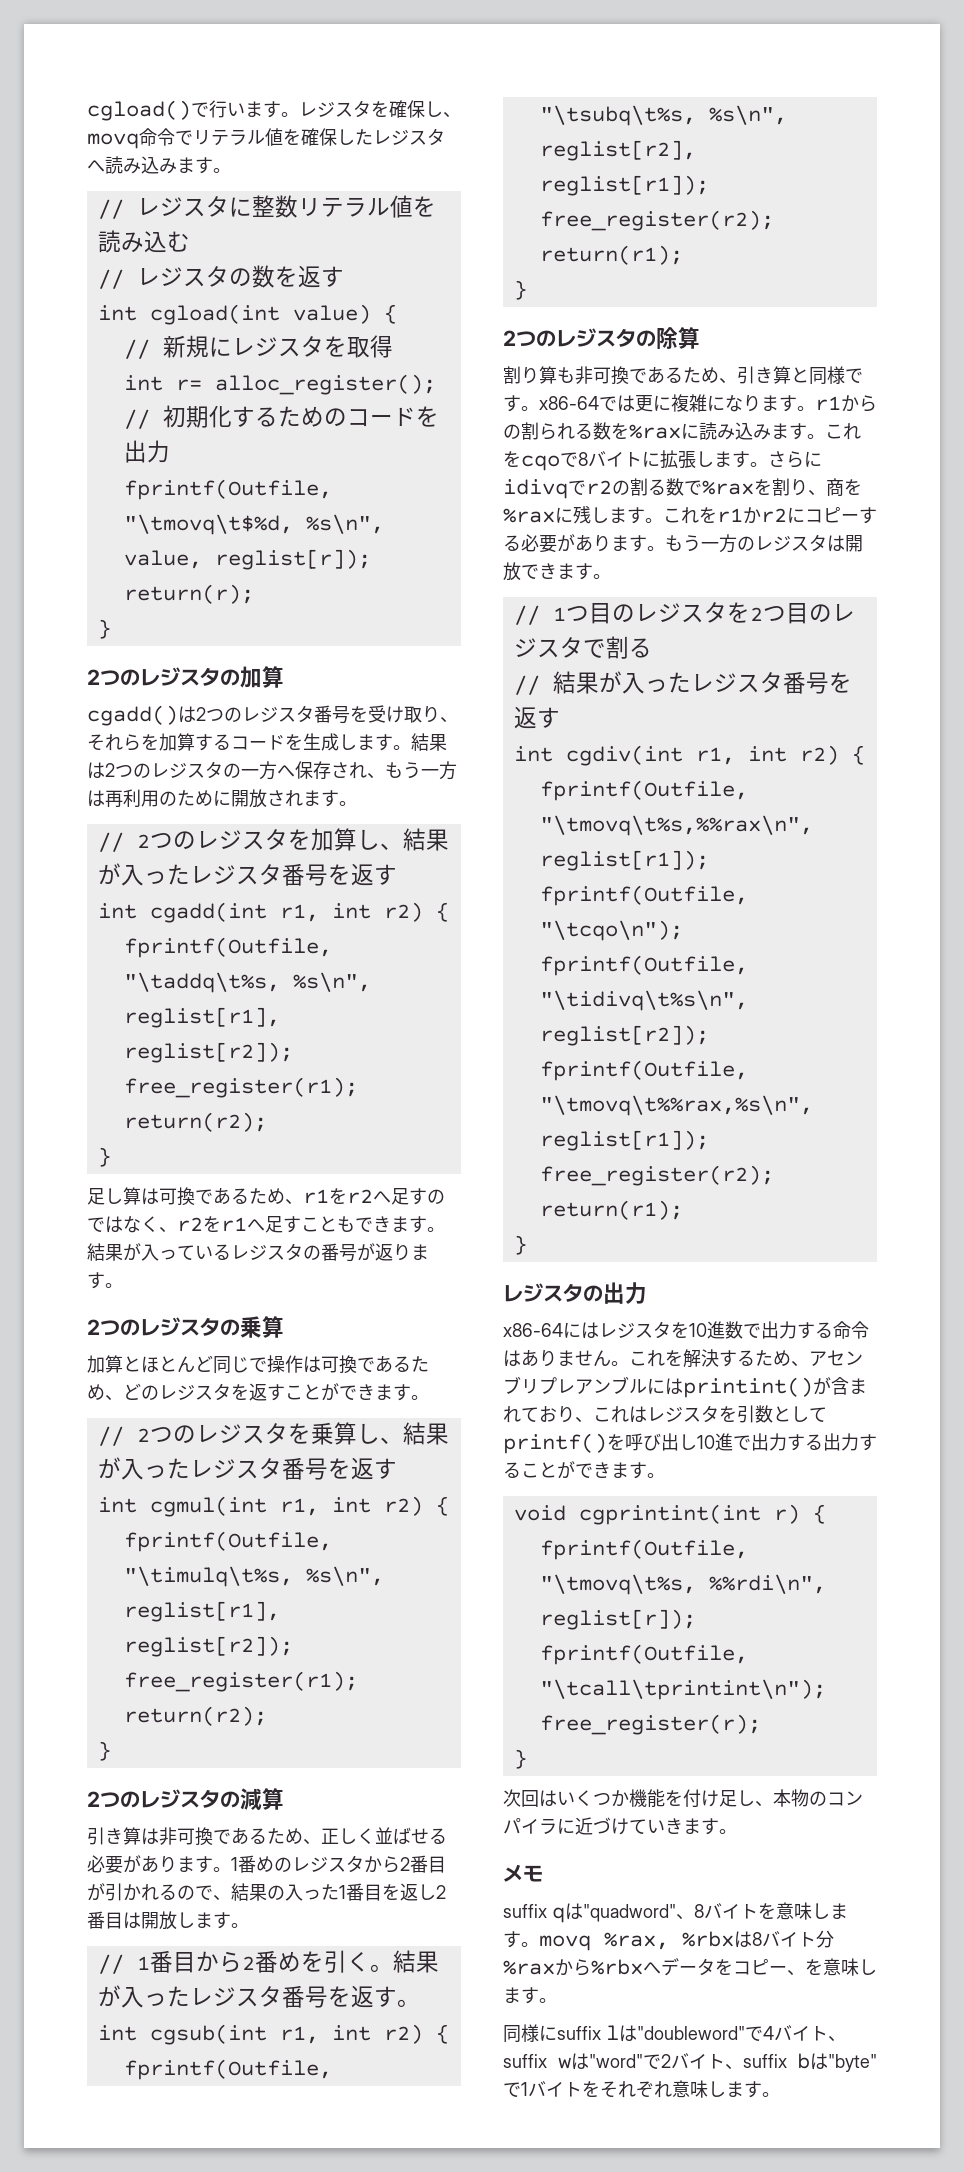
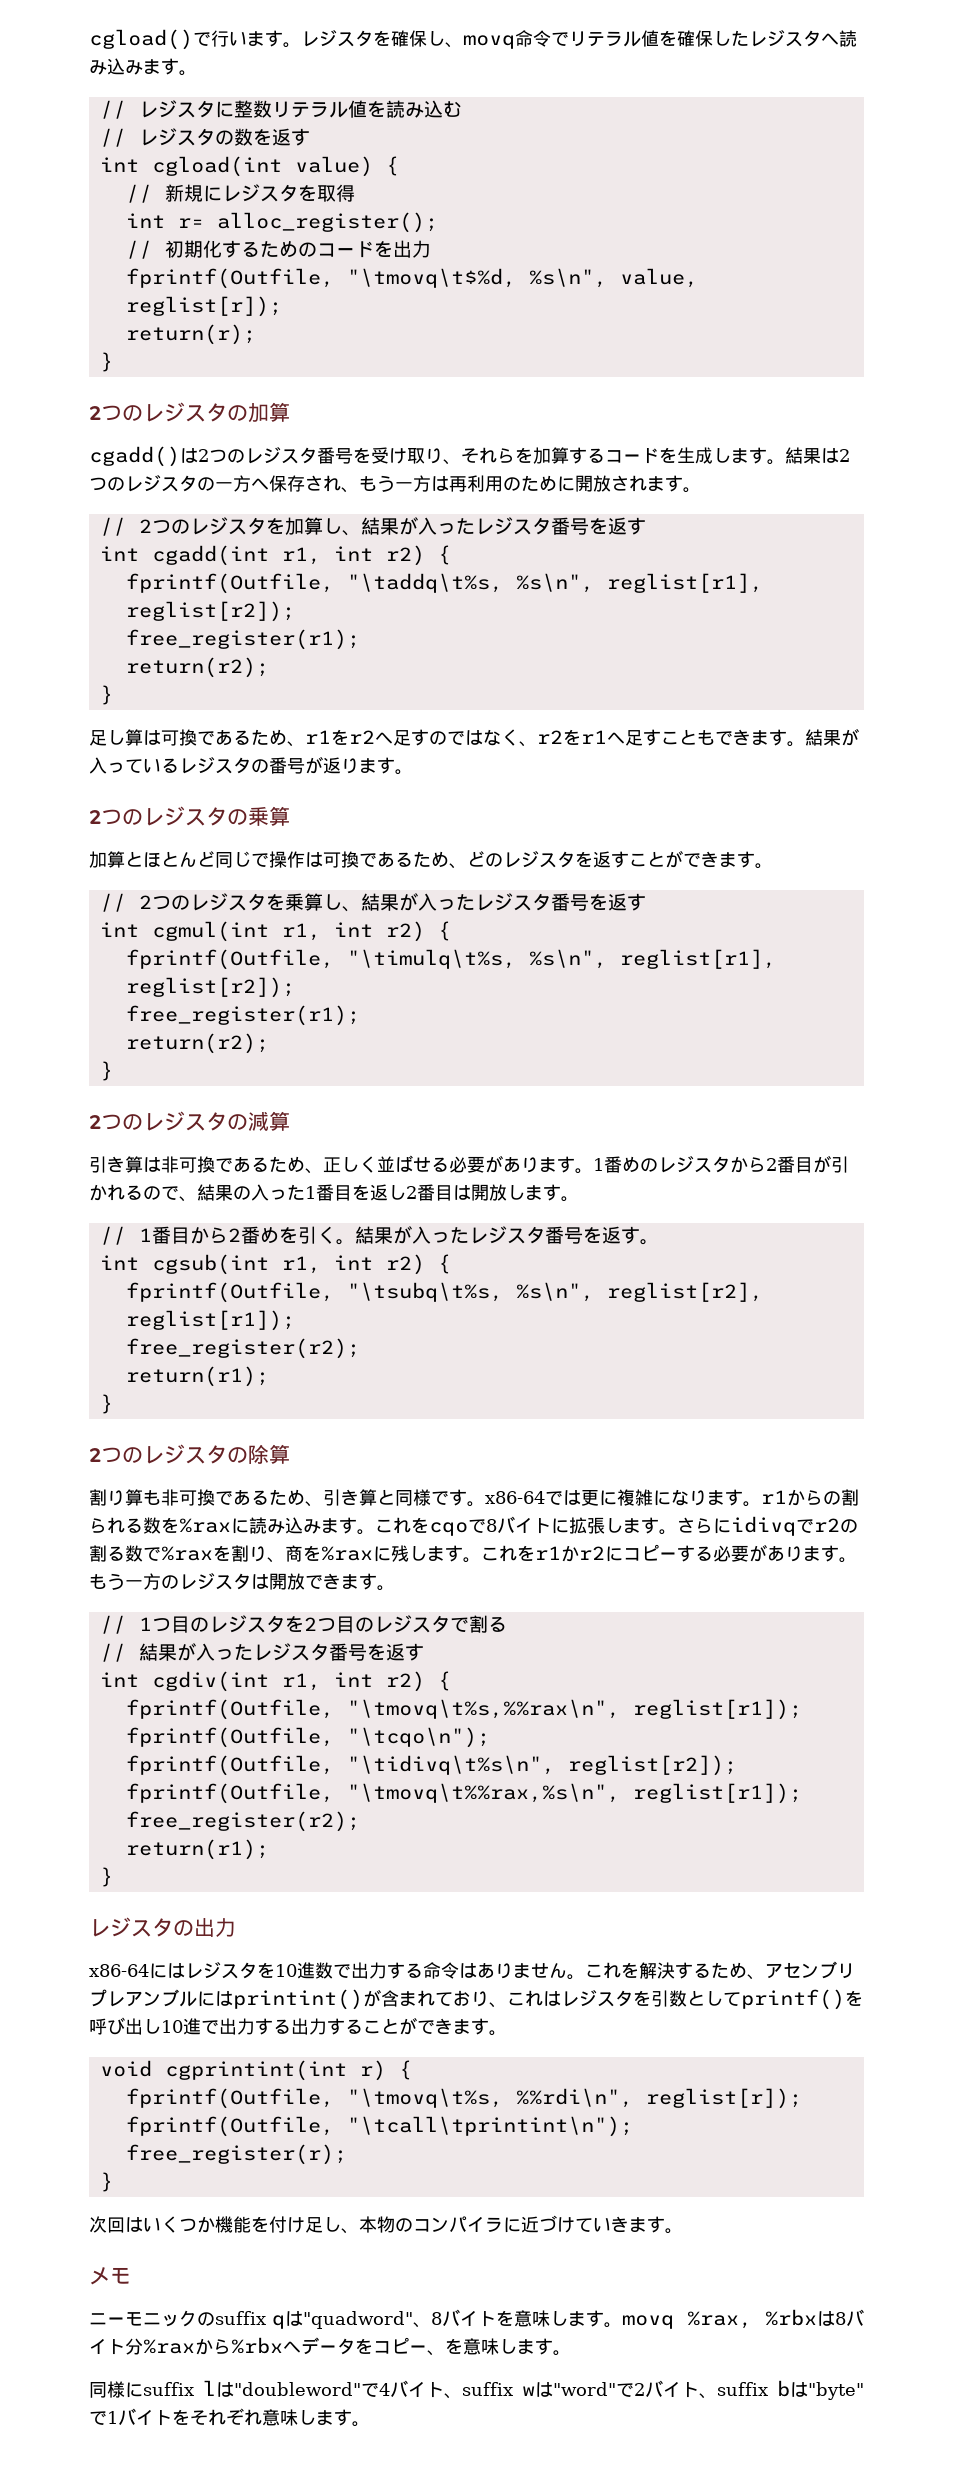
- suffix qは"quadword"、8バイトを意味します。movq %rax, %rbxは8バイト分%raxから%rbxへデータをコピー、を意味します。
+ ニーモニックのsuffix qは"quadword"、8バイトを意味します。movq %rax, %rbxは8バイト分%raxから%rbxへデータをコピー、を意味します。

